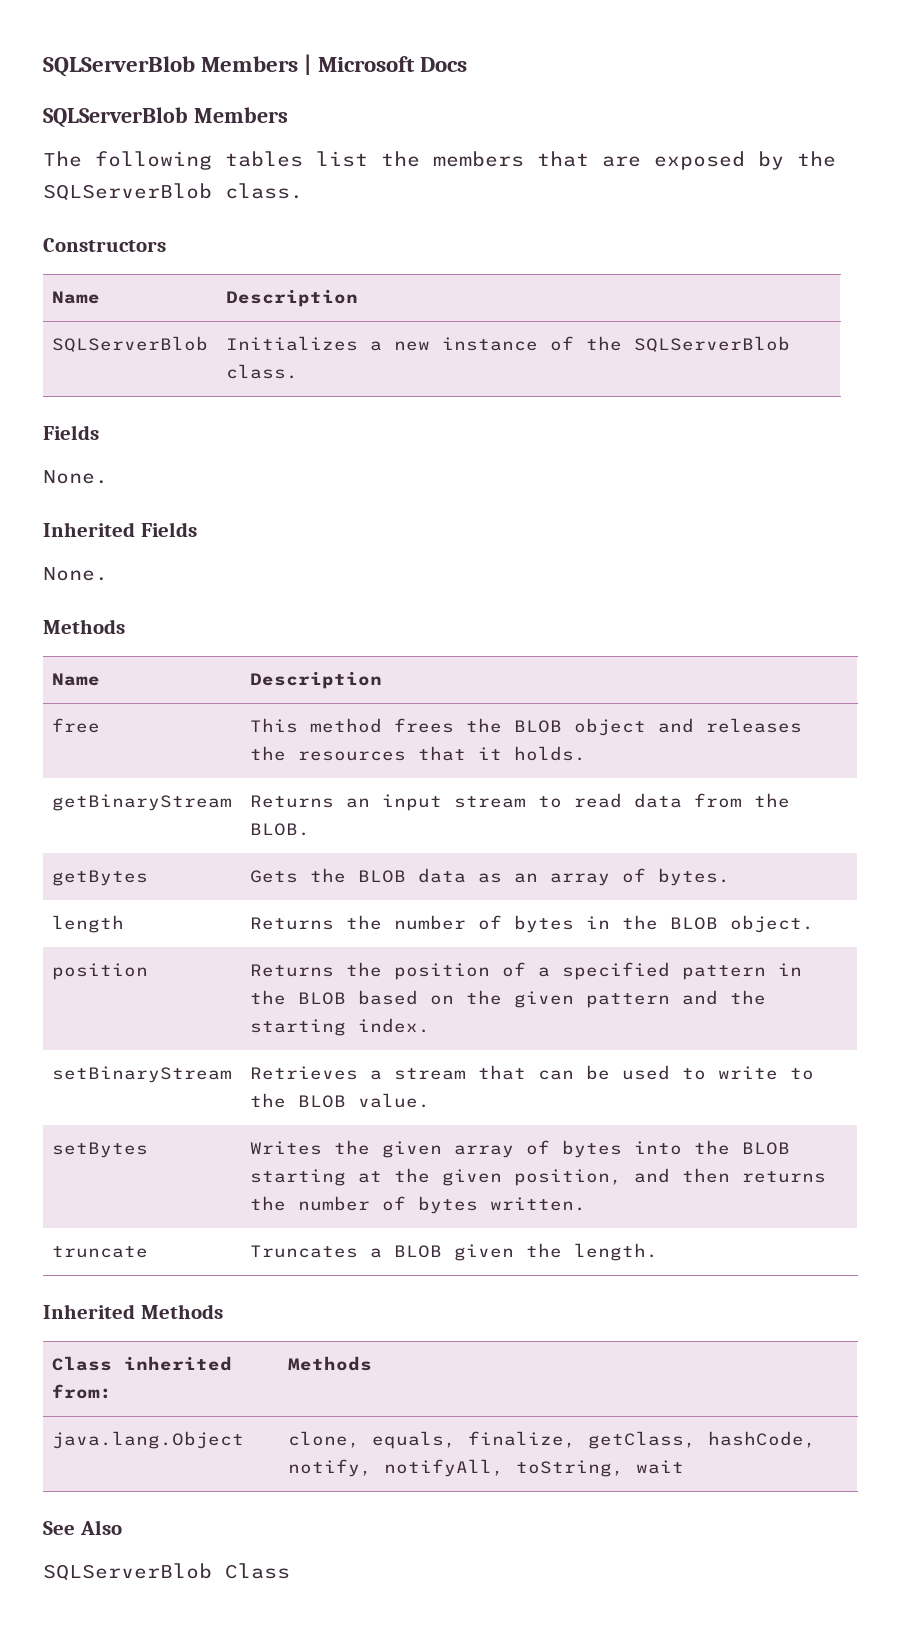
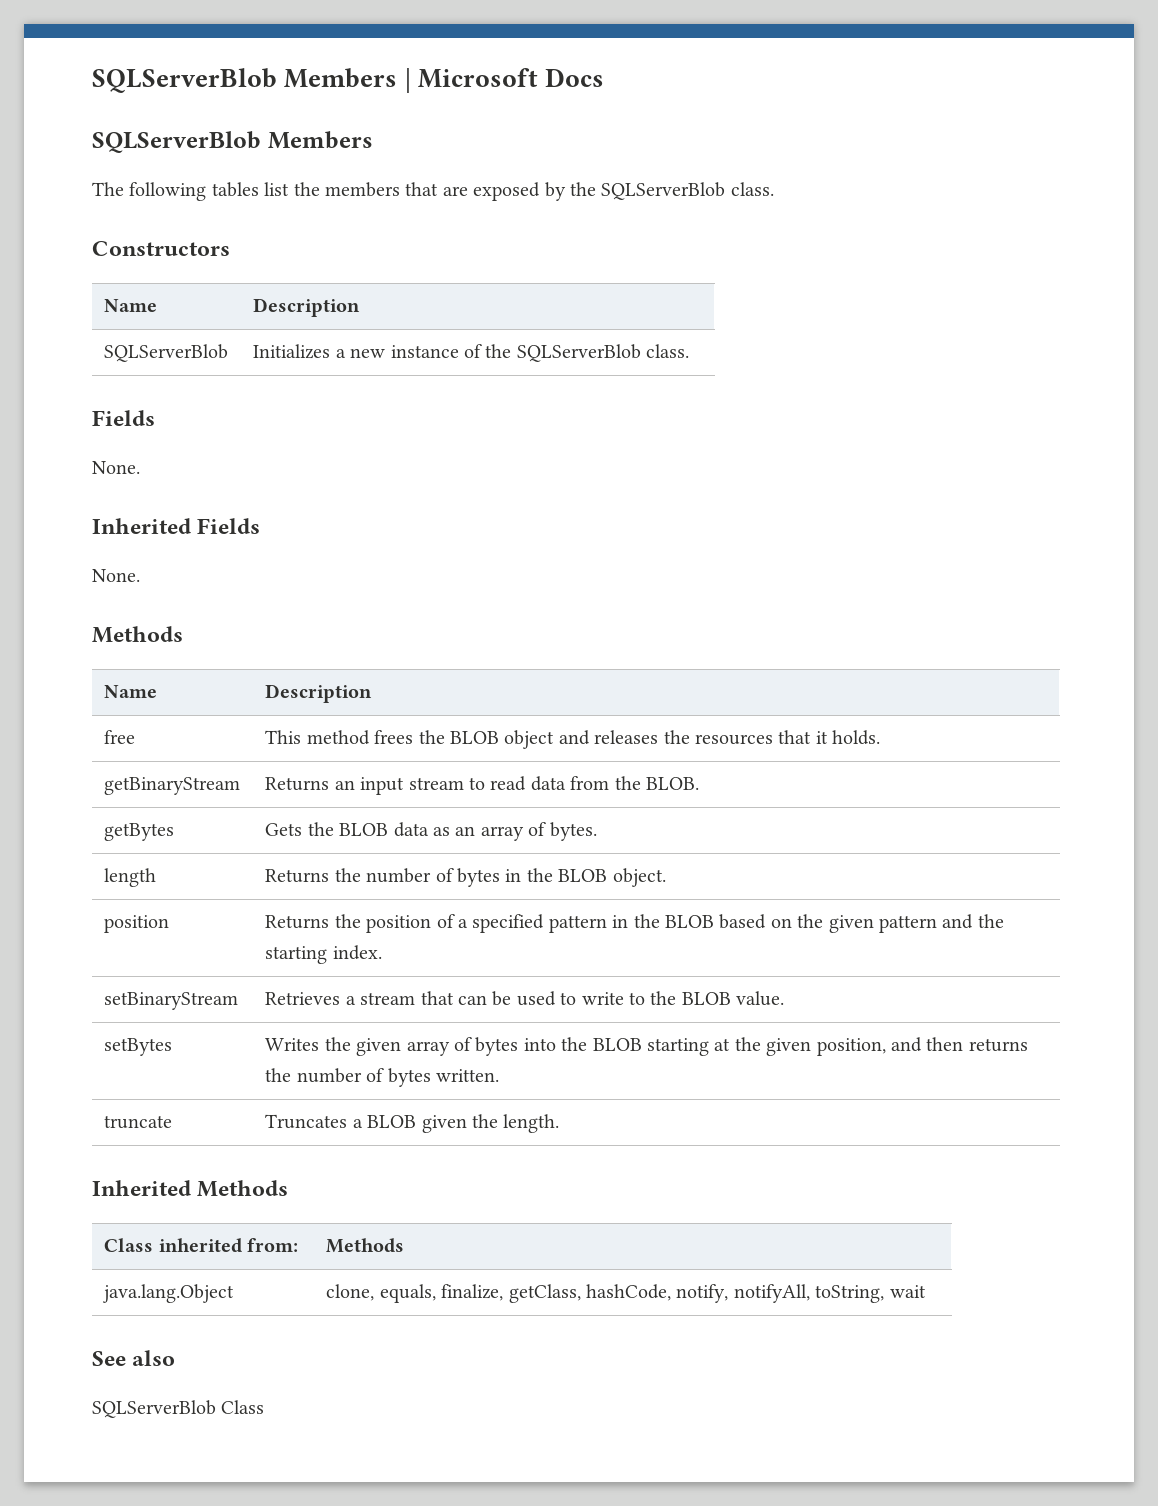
- See Also
+ See also

